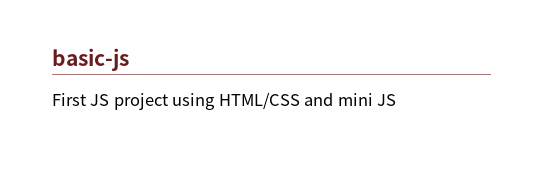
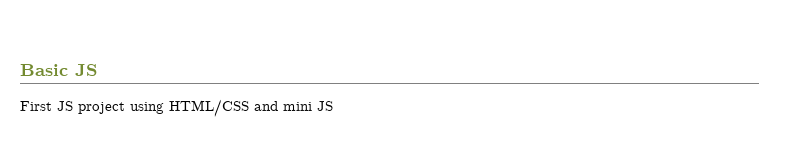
- basic-js
+ Basic JS

